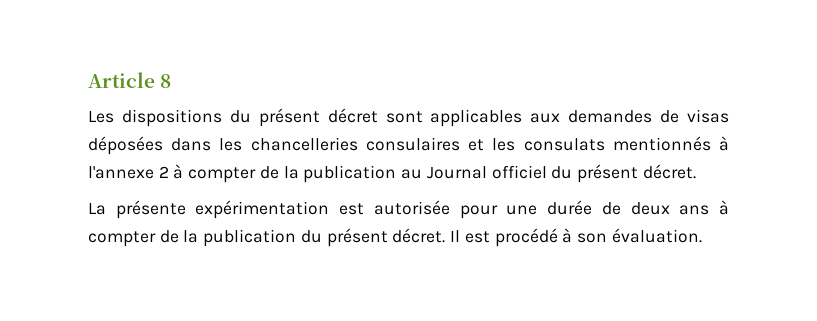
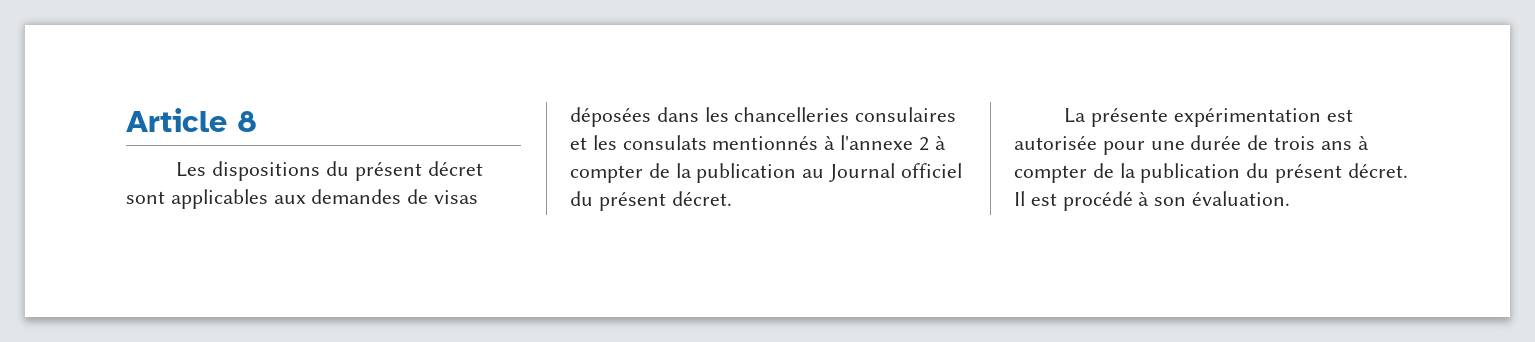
- La présente expérimentation est autorisée pour une durée de deux ans à compter de la publication du présent décret.
+ La présente expérimentation est autorisée pour une durée de trois ans à compter de la publication du présent décret.

